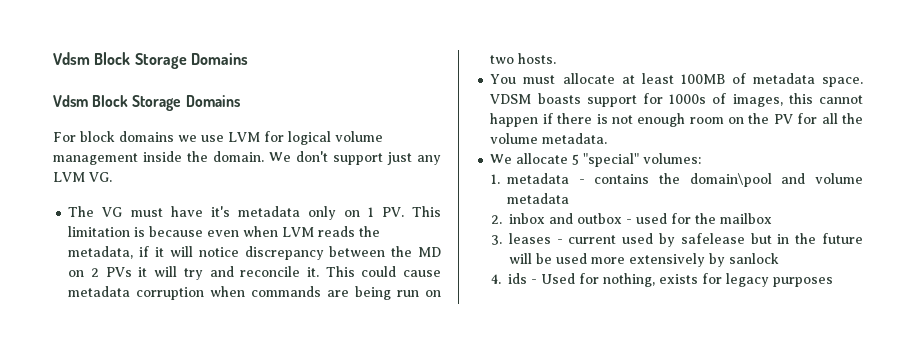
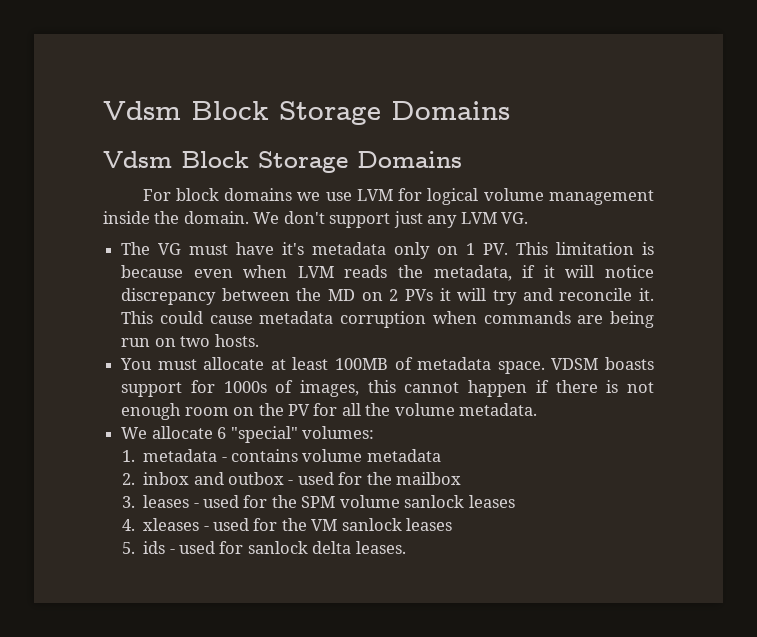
- We allocate 5 "special" volumes:
+ We allocate 6 "special" volumes:
- 1. metadata - contains the domain\pool and volume metadata
+ 1. metadata - contains volume metadata
- 3. leases - current used by safelease but in the future will be used more extensively by sanlock
- 4. ids - Used for nothing, exists for legacy purposes
+ 3. leases - used for the SPM volume sanlock leases
+ 4. xleases - used for the VM sanlock leases
+ 5. ids - used for sanlock delta leases.

